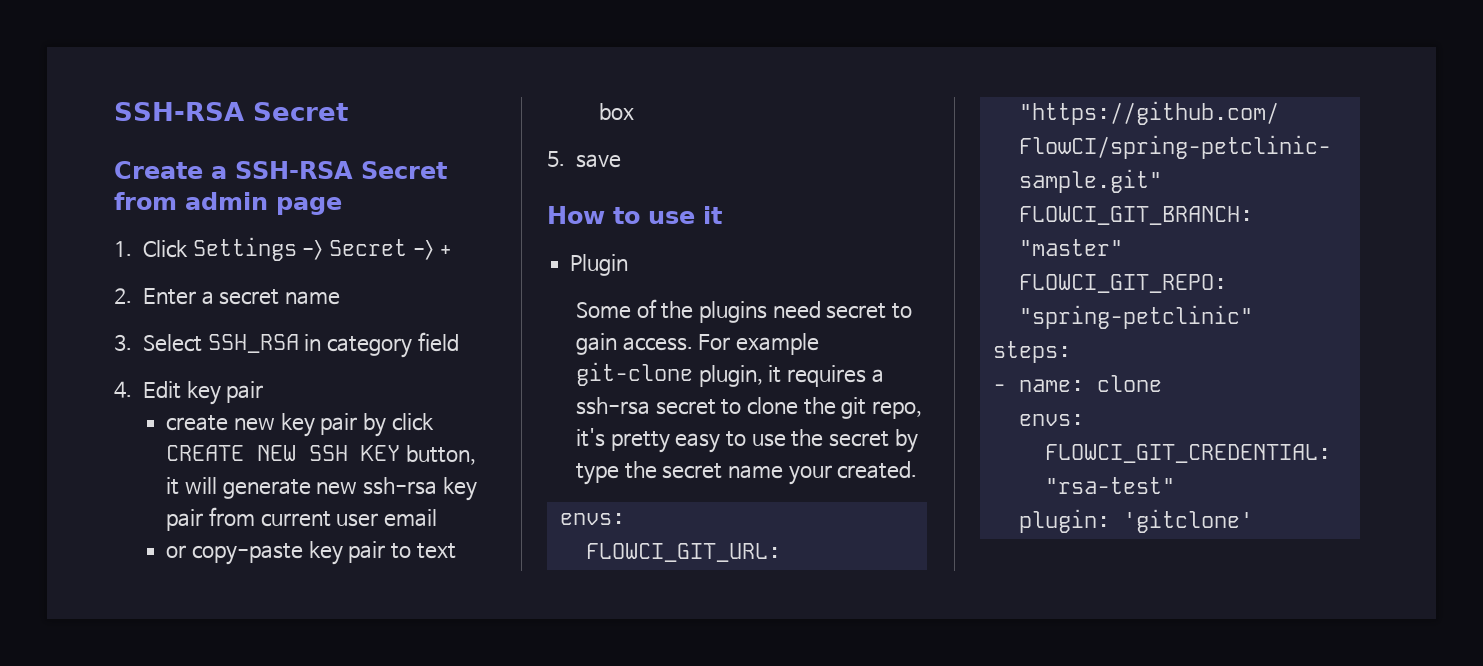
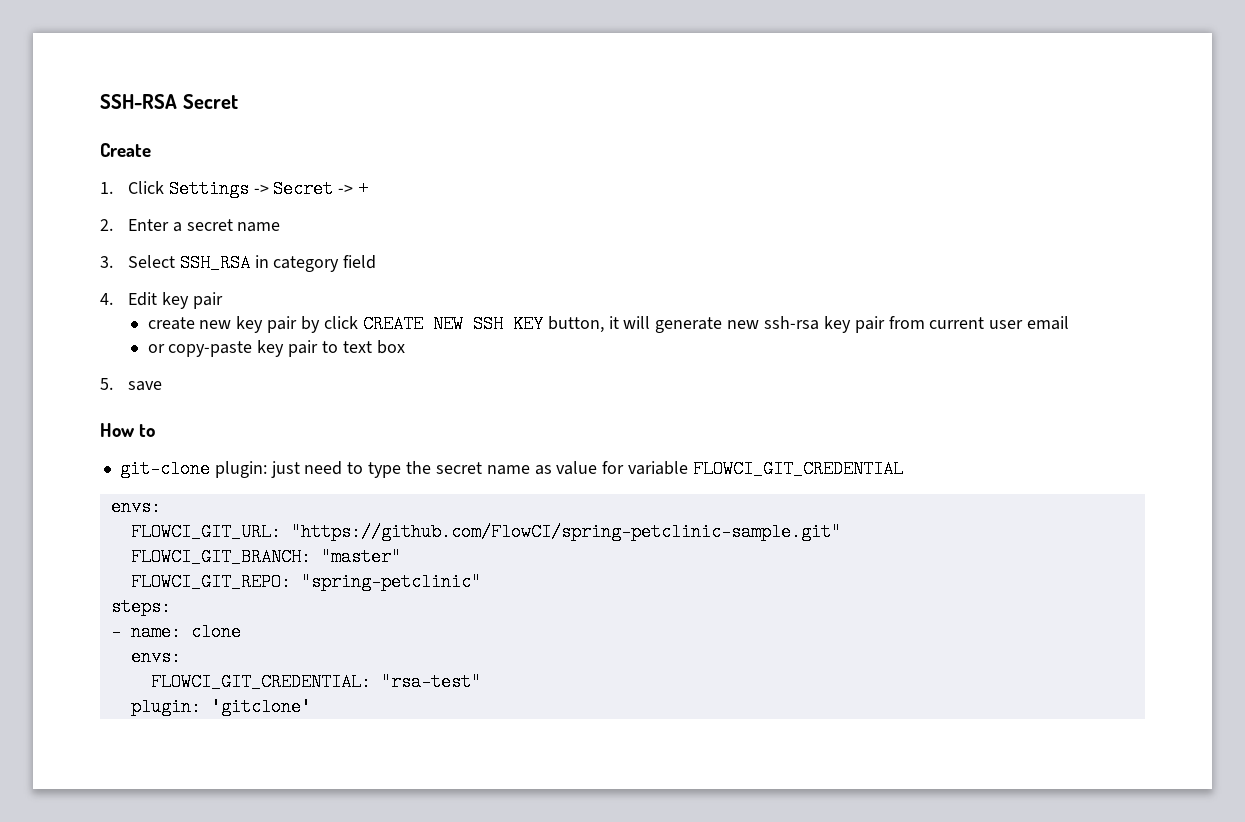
- Create a SSH-RSA Secret from admin page
+ Create
- How to use it
- Plugin
- Some of the plugins need secret to gain access. For example git-clone plugin, it requires a ssh-rsa secret to clone the git repo, it's pretty easy to use the secret by type the secret name your created.
+ How to
+ git-clone plugin: just need to type the secret name as value for variable FLOWCI_GIT_CREDENTIAL

